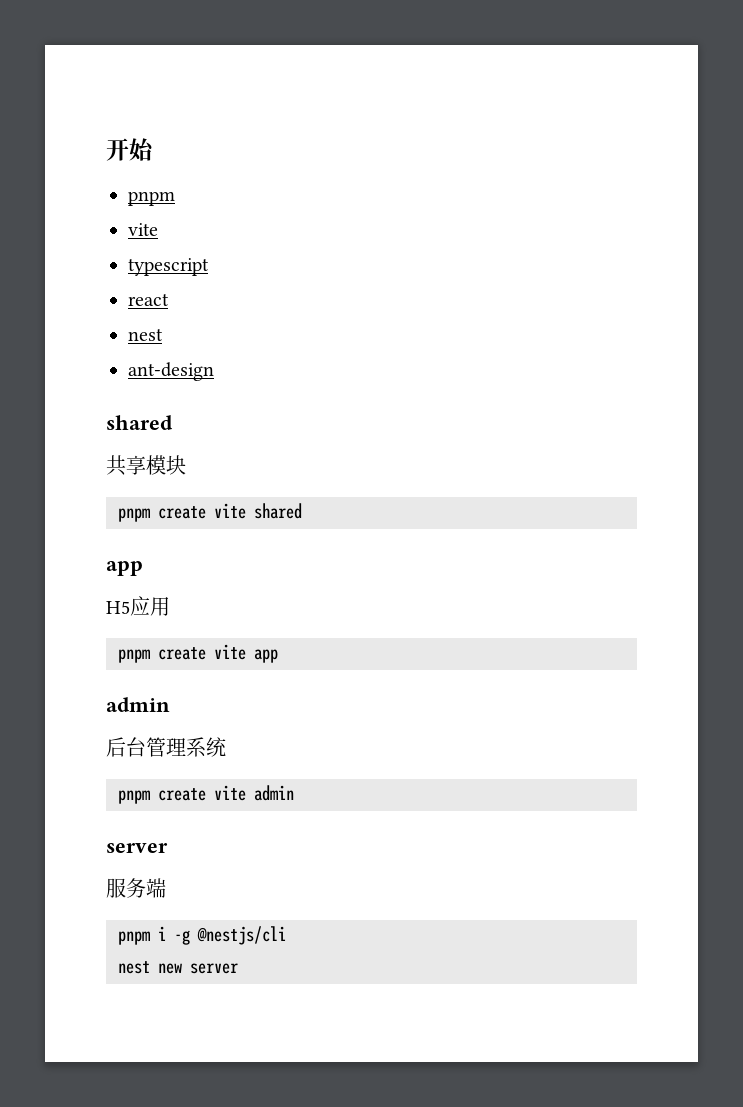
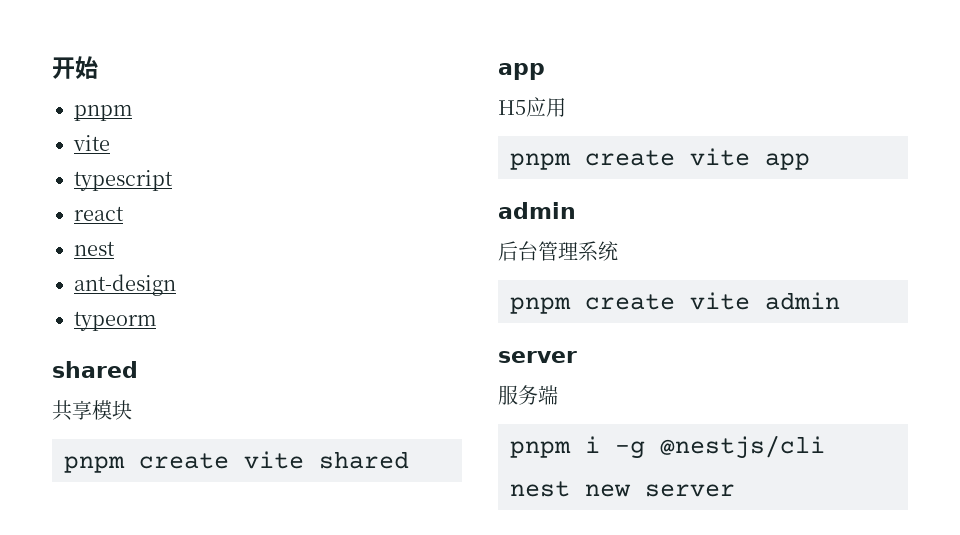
+ typeorm

